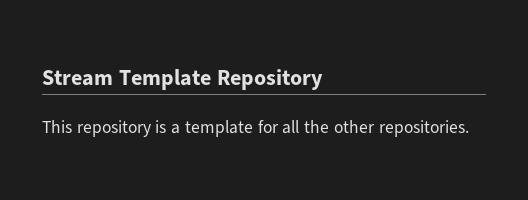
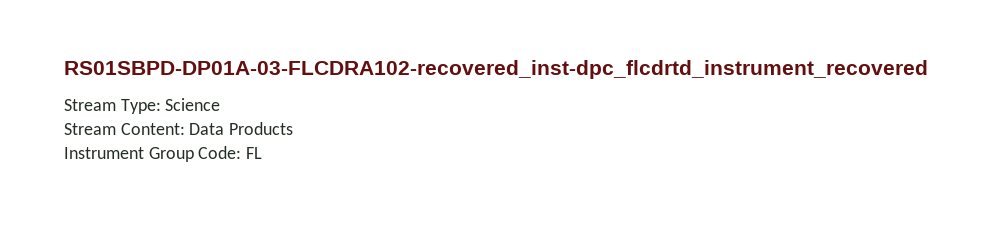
- Stream Template Repository
- This repository is a template for all the other repositories.
+ RS01SBPD-DP01A-03-FLCDRA102-recovered_inst-dpc_flcdrtd_instrument_recovered
+ Stream Type: Science
+ Stream Content: Data Products
+ Instrument Group Code: FL

